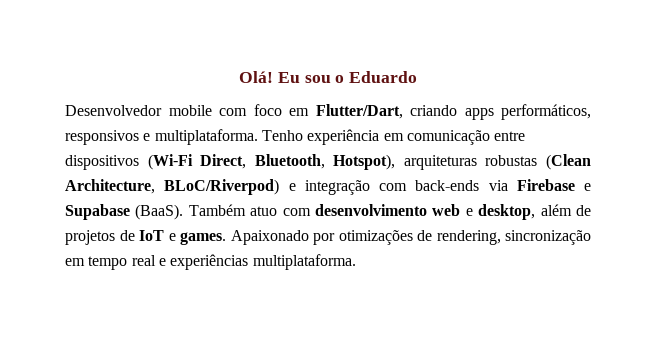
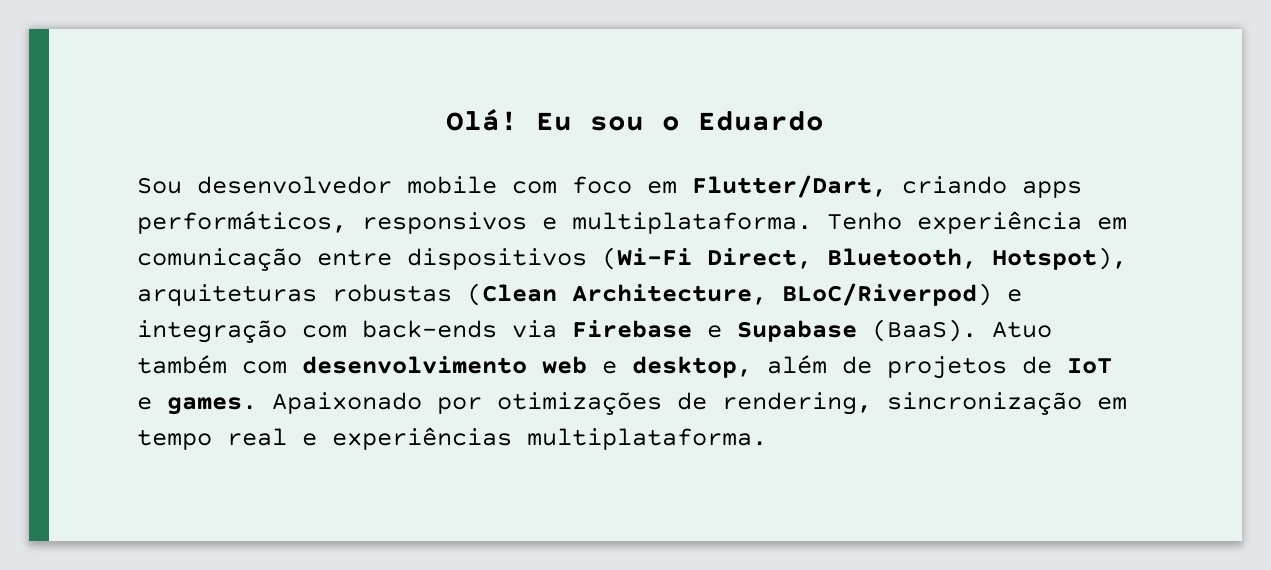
- Desenvolvedor mobile com foco em Flutter/Dart, criando apps performáticos, responsivos e multiplataforma.
+ Sou desenvolvedor mobile com foco em Flutter/Dart, criando apps performáticos, responsivos e multiplataforma.
- Também atuo com desenvolvimento web e desktop, além de projetos de IoT e games.
+ Atuo também com desenvolvimento web e desktop, além de projetos de IoT e games.

